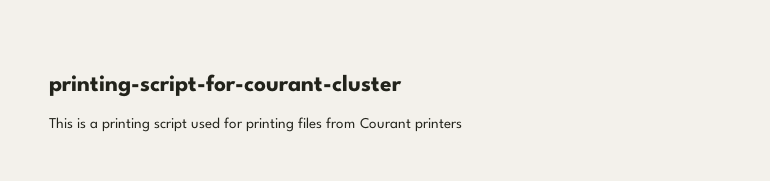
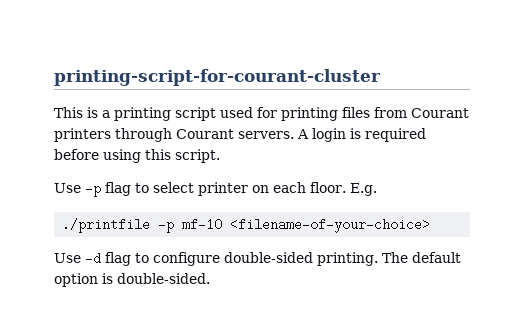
- This is a printing script used for printing files from Courant printers
+ This is a printing script used for printing files from Courant printers through Courant servers. A login is required before using this script.
+ Use -p flag to select printer on each floor. E.g.
+ ./printfile -p mf-10 <filename-of-your-choice>
+ Use -d flag to configure double-sided printing. The default option is double-sided.

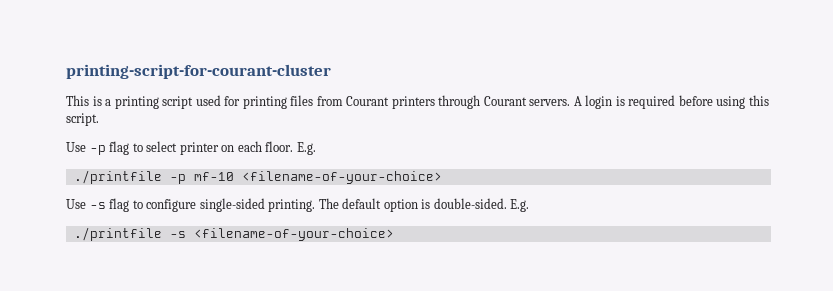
- Use -d flag to configure double-sided printing.
+ Use -s flag to configure single-sided printing.
- The default option is double-sided.
+ The default option is double-sided. E.g.
+ ./printfile -s <filename-of-your-choice>

